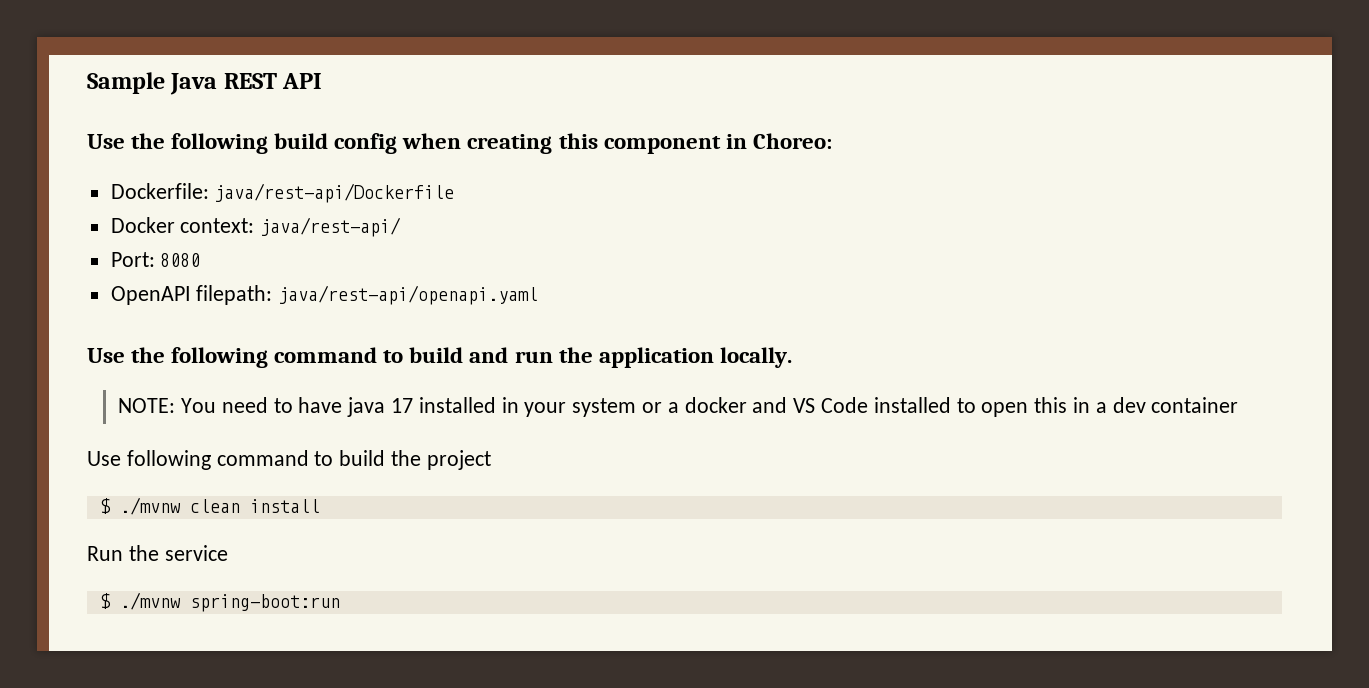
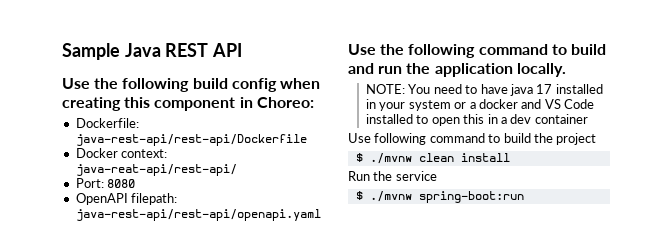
- Dockerfile: java/rest-api/Dockerfile
+ Dockerfile: java-rest-api/rest-api/Dockerfile
- Docker context: java/rest-api/
+ Docker context: java-reat-api/rest-api/
- OpenAPI filepath: java/rest-api/openapi.yaml
+ OpenAPI filepath: java-rest-api/rest-api/openapi.yaml

